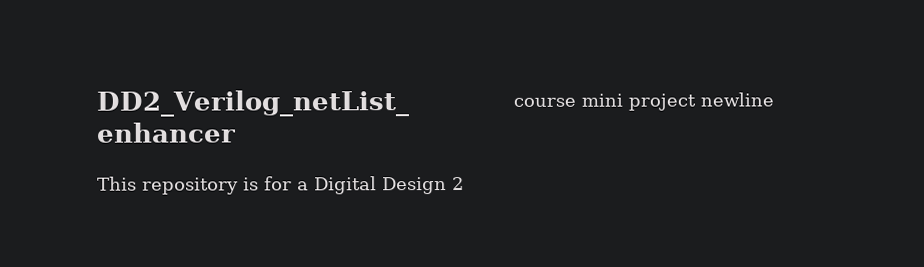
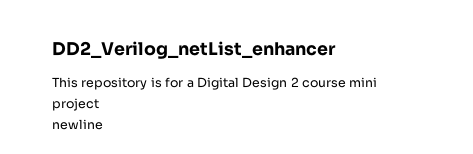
- This repository is for a Digital Design 2 course mini project newline
+ This repository is for a Digital Design 2 course mini project
+ newline

